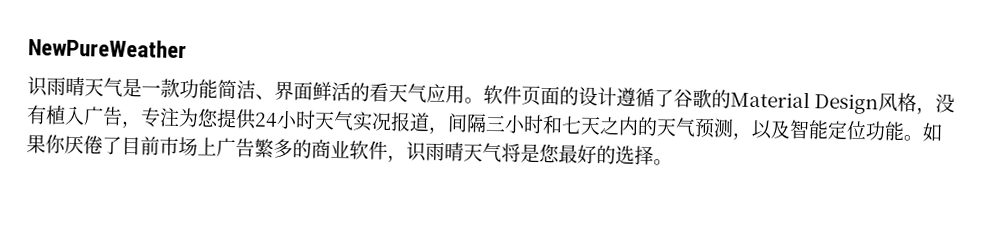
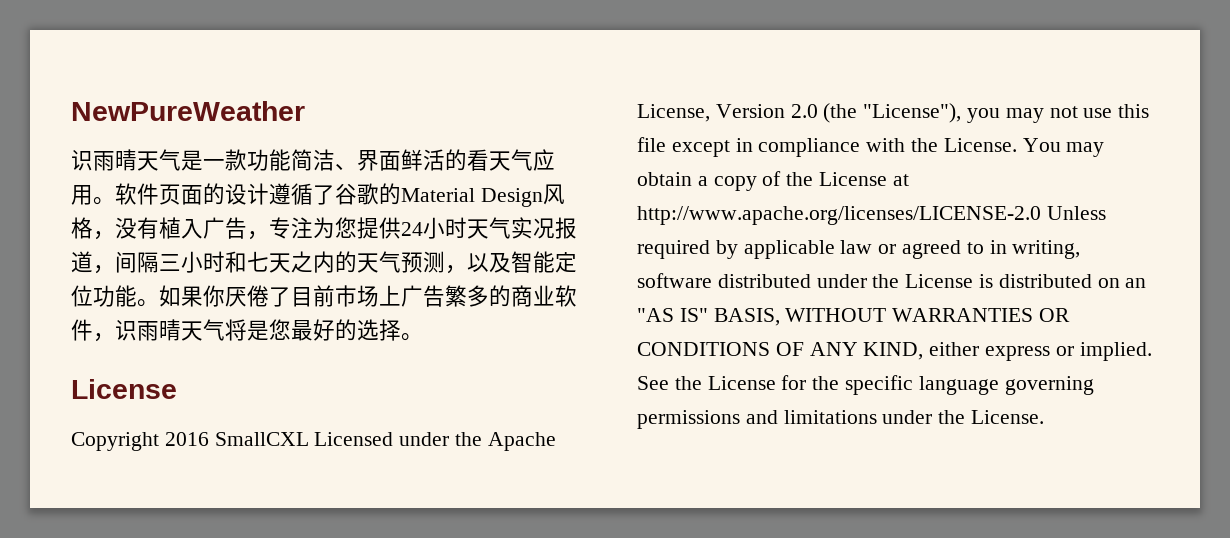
  如果你厌倦了目前市场上广告繁多的商业软件，识雨晴天气将是您最好的选择。
+ License
+ Copyright 2016 SmallCXL Licensed under the Apache License, Version 2.0 (the "License"), you may not use this file except in compliance with the License. You may obtain a copy of the License at http://www.apache.org/licenses/LICENSE-2.0 Unless required by applicable law or agreed to in writing, software distributed under the License is distributed on an "AS IS" BASIS, WITHOUT WARRANTIES OR CONDITIONS OF ANY KIND, either express or implied. See the License for the specific language governing permissions and limitations under the License.

